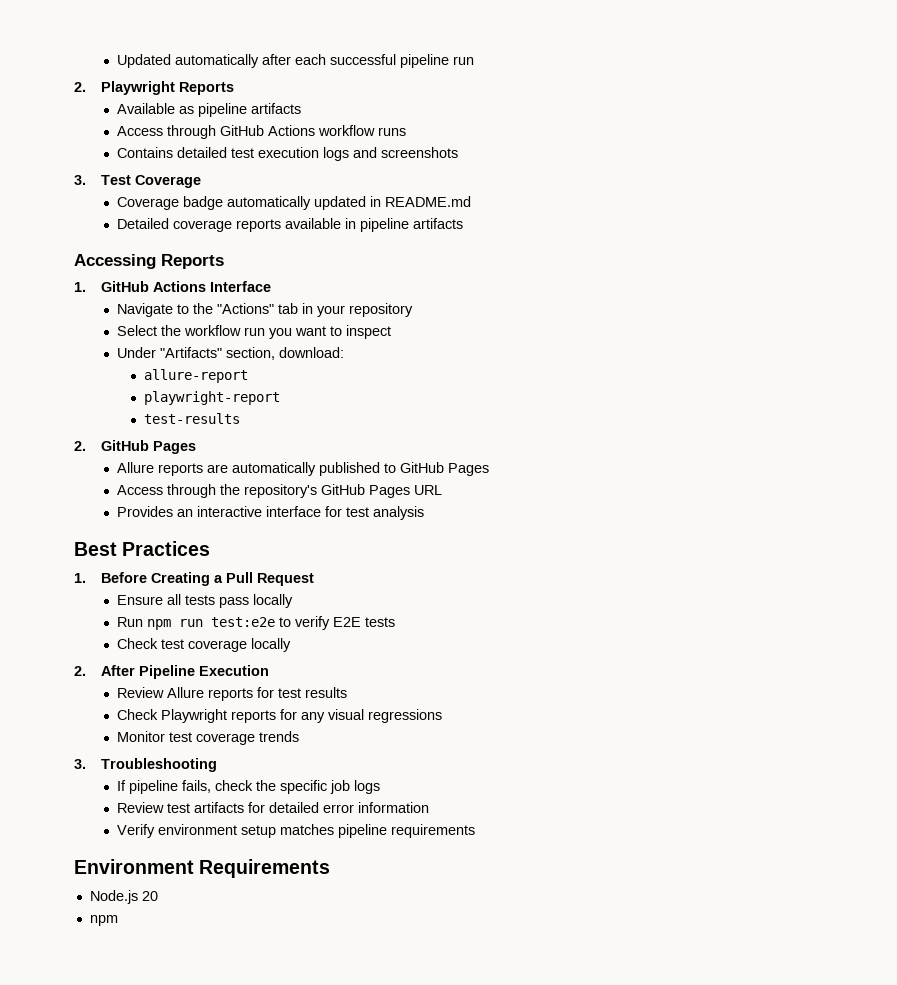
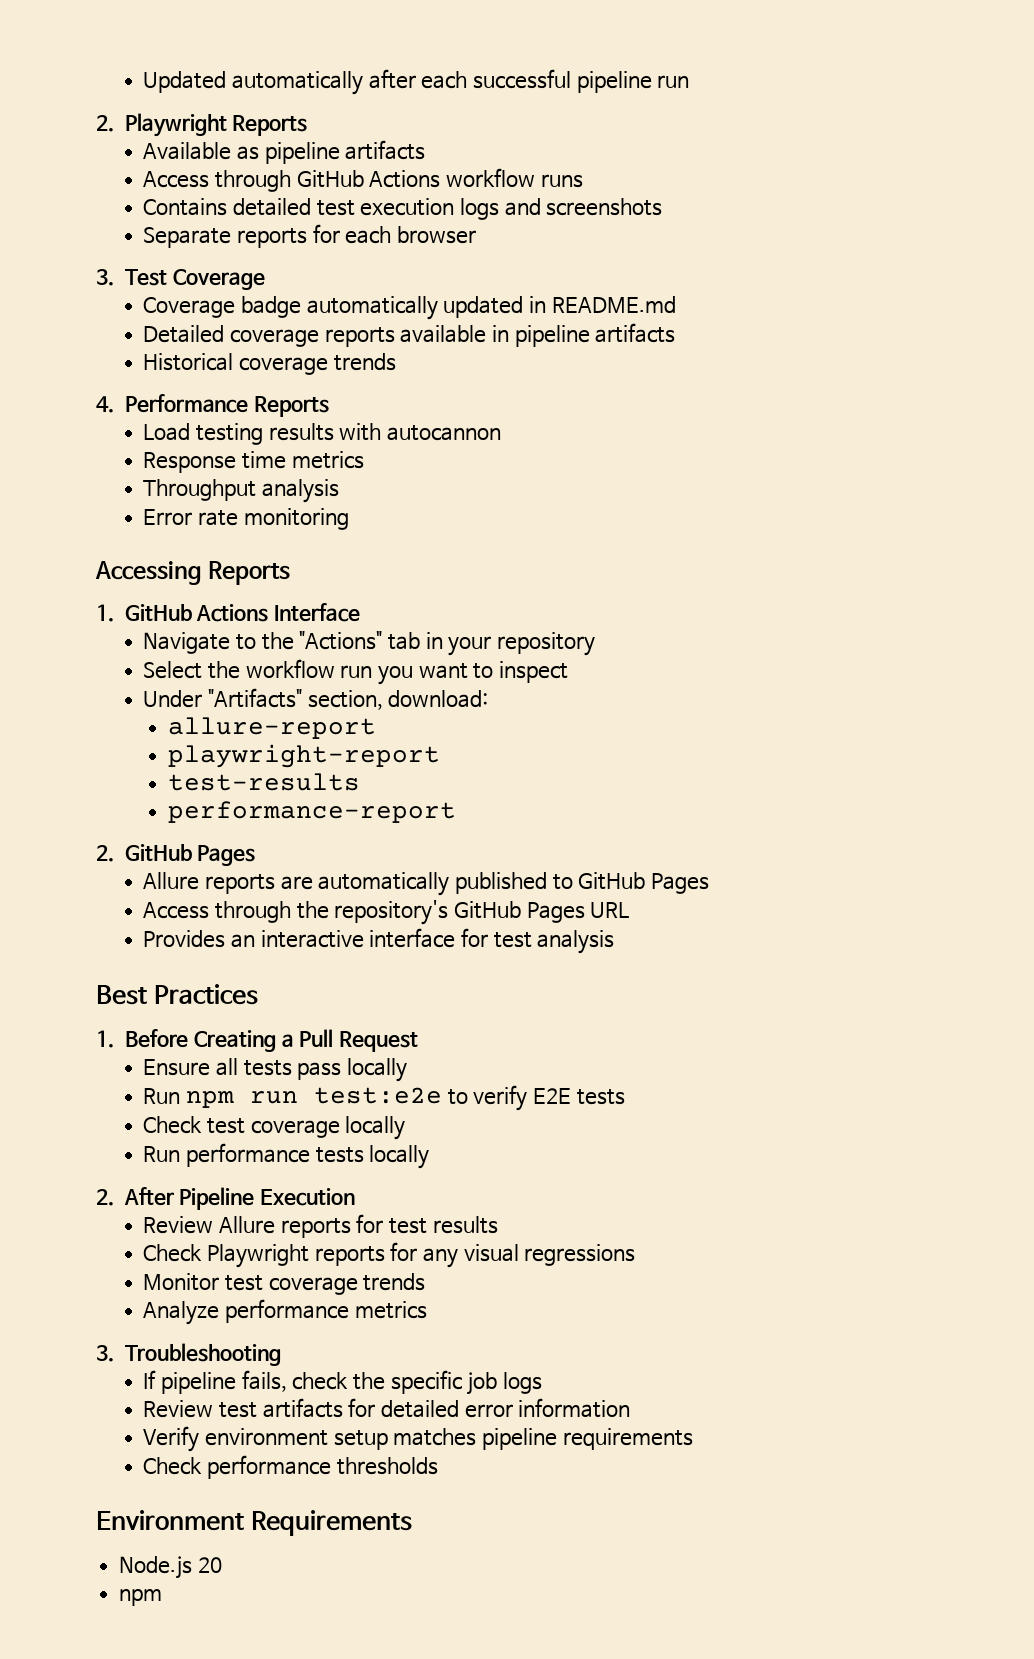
+ Separate reports for each browser
+ Historical coverage trends
+ 4. Performance Reports
+ Load testing results with autocannon
+ Response time metrics
+ Throughput analysis
+ Error rate monitoring
+ performance-report
+ Run performance tests locally
+ Analyze performance metrics
+ Check performance thresholds

